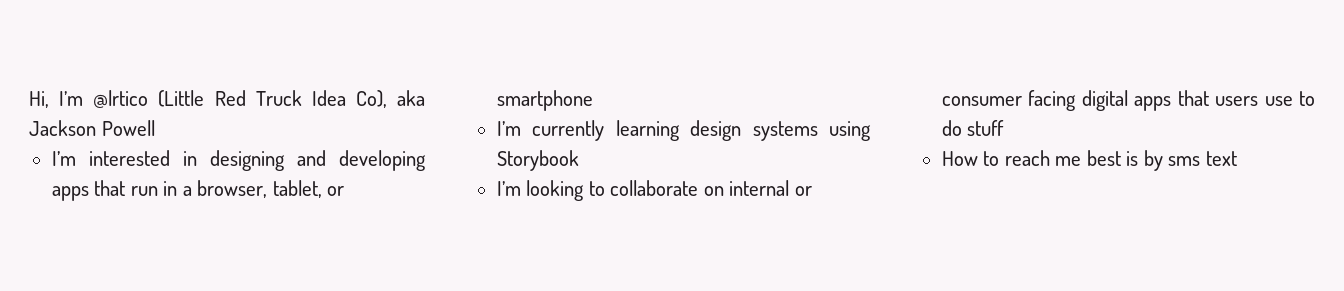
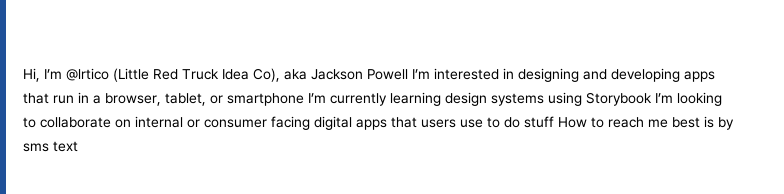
- Hi, I’m @lrtico (Little Red Truck Idea Co), aka Jackson Powell
- I’m interested in designing and developing apps that run in a browser, tablet, or smartphone
- I’m currently learning design systems using Storybook
- I’m looking to collaborate on internal or consumer facing digital apps that users use to do stuff
- How to reach me best is by sms text
+ Hi, I’m @lrtico (Little Red Truck Idea Co), aka Jackson Powell I’m interested in designing and developing apps that run in a browser, tablet, or smartphone I’m currently learning design systems using Storybook I’m looking to collaborate on internal or consumer facing digital apps that users use to do stuff How to reach me best is by sms text

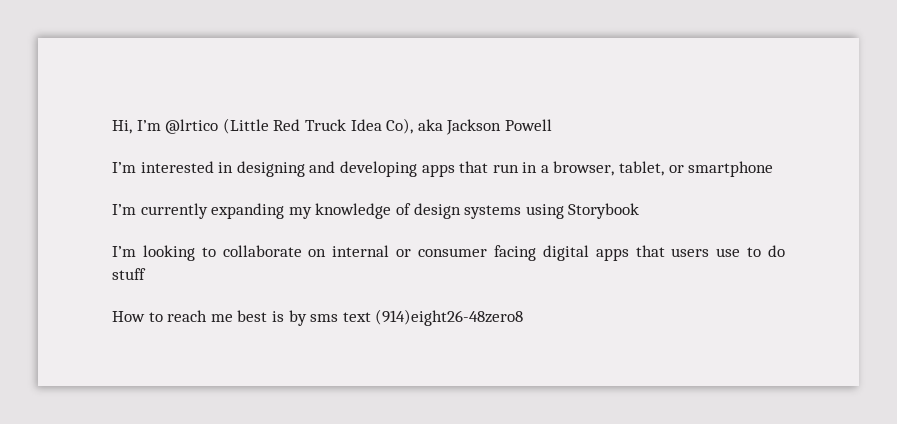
- Hi, I’m @lrtico (Little Red Truck Idea Co), aka Jackson Powell I’m interested in designing and developing apps that run in a browser, tablet, or smartphone I’m currently learning design systems using Storybook I’m looking to collaborate on internal or consumer facing digital apps that users use to do stuff How to reach me best is by sms text
+ Hi, I’m @lrtico (Little Red Truck Idea Co), aka Jackson Powell
+ I’m interested in designing and developing apps that run in a browser, tablet, or smartphone
+ I’m currently expanding my knowledge of design systems using Storybook
+ I’m looking to collaborate on internal or consumer facing digital apps that users use to do stuff
+ How to reach me best is by sms text (914)eight26-48zero8

